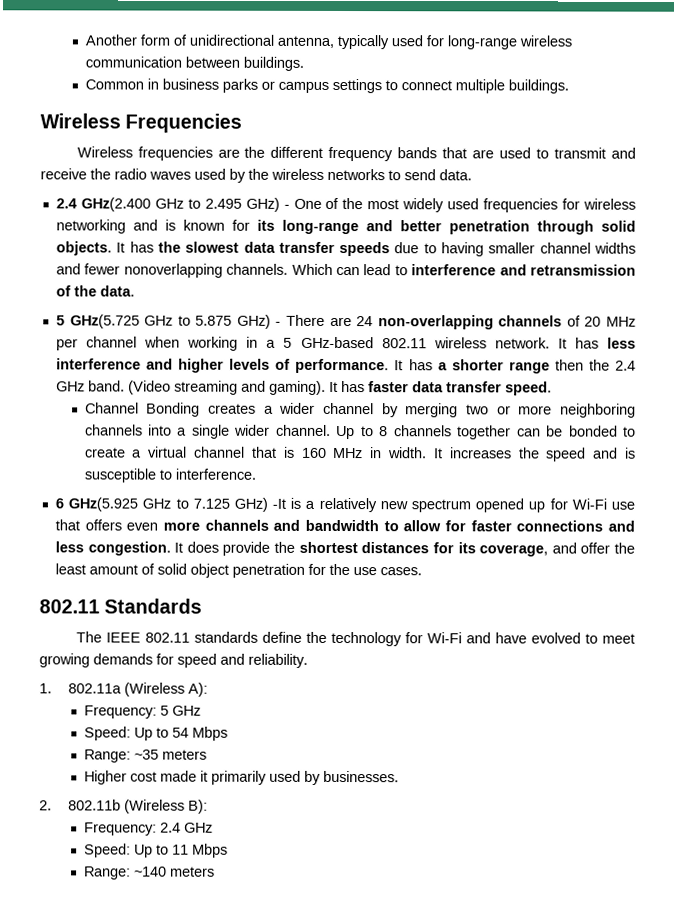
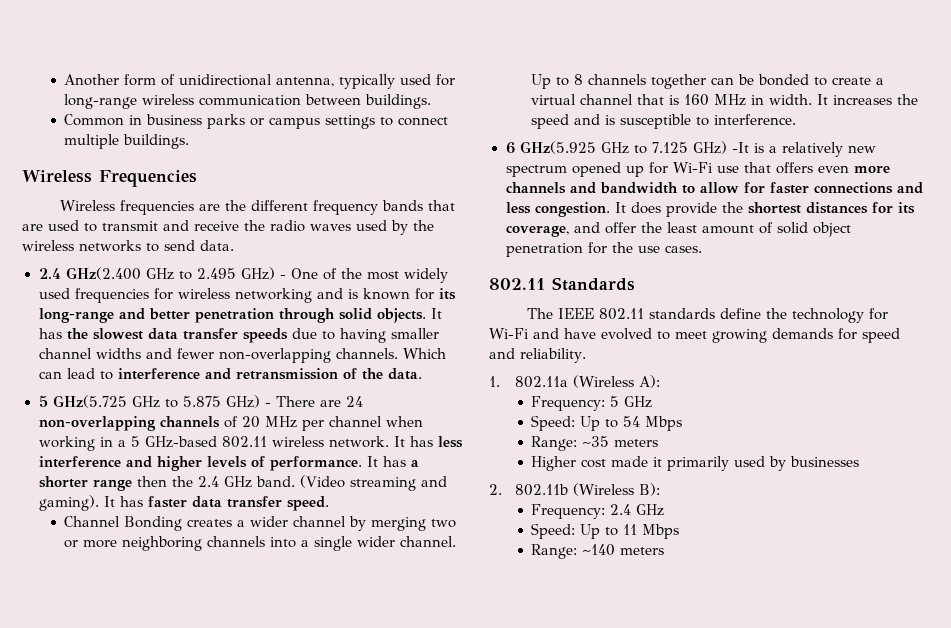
- It has the slowest data transfer speeds due to having smaller channel widths and fewer nonoverlapping channels.
+ It has the slowest data transfer speeds due to having smaller channel widths and fewer non-overlapping channels.
- Higher cost made it primarily used by businesses.
+ Higher cost made it primarily used by businesses

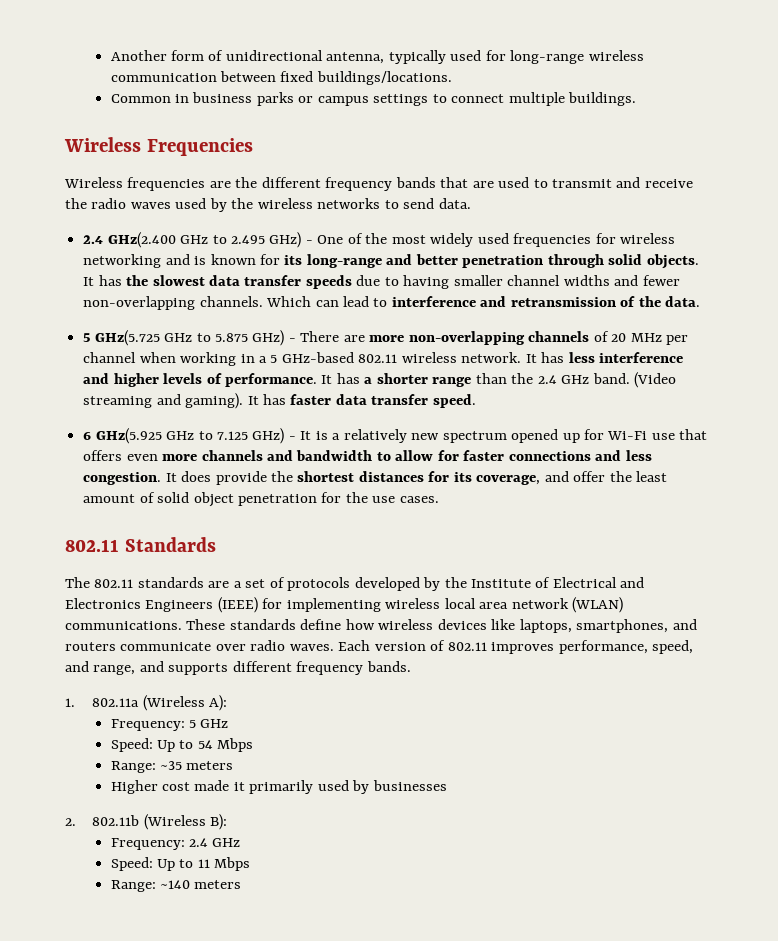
- Another form of unidirectional antenna, typically used for long-range wireless communication between buildings.
+ Another form of unidirectional antenna, typically used for long-range wireless communication between fixed buildings/locations.
- 5 GHz(5.725 GHz to 5.875 GHz) - There are 24 non-overlapping channels of 20 MHz per channel when working in a 5 GHz-based 802.11 wireless network.
+ 5 GHz(5.725 GHz to 5.875 GHz) - There are more non-overlapping channels of 20 MHz per channel when working in a 5 GHz-based 802.11 wireless network.
- It has a shorter range then the 2.4 GHz band.
+ It has a shorter range than the 2.4 GHz band.
- Channel Bonding creates a wider channel by merging two or more neighboring channels into a single wider channel. Up to 8 channels together can be bonded to create a virtual channel that is 160 MHz in width. It increases the speed and is susceptible to interference.
- 6 GHz(5.925 GHz to 7.125 GHz) -It is a relatively new spectrum opened up for Wi-Fi use that offers even more channels and bandwidth to allow for faster connections and less congestion.
+ 6 GHz(5.925 GHz to 7.125 GHz) - It is a relatively new spectrum opened up for Wi-Fi use that offers even more channels and bandwidth to allow for faster connections and less congestion.
- The IEEE 802.11 standards define the technology for Wi-Fi and have evolved to meet growing demands for speed and reliability.
+ The 802.11 standards are a set of protocols developed by the Institute of Electrical and Electronics Engineers (IEEE) for implementing wireless local area network (WLAN) communications. These standards define how wireless devices like laptops, smartphones, and routers communicate over radio waves. Each version of 802.11 improves performance, speed, and range, and supports different frequency bands.

